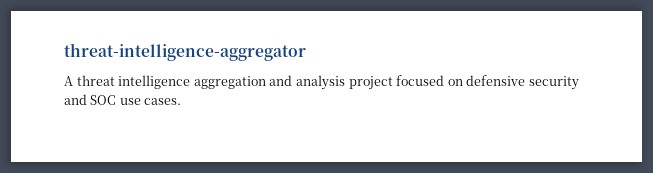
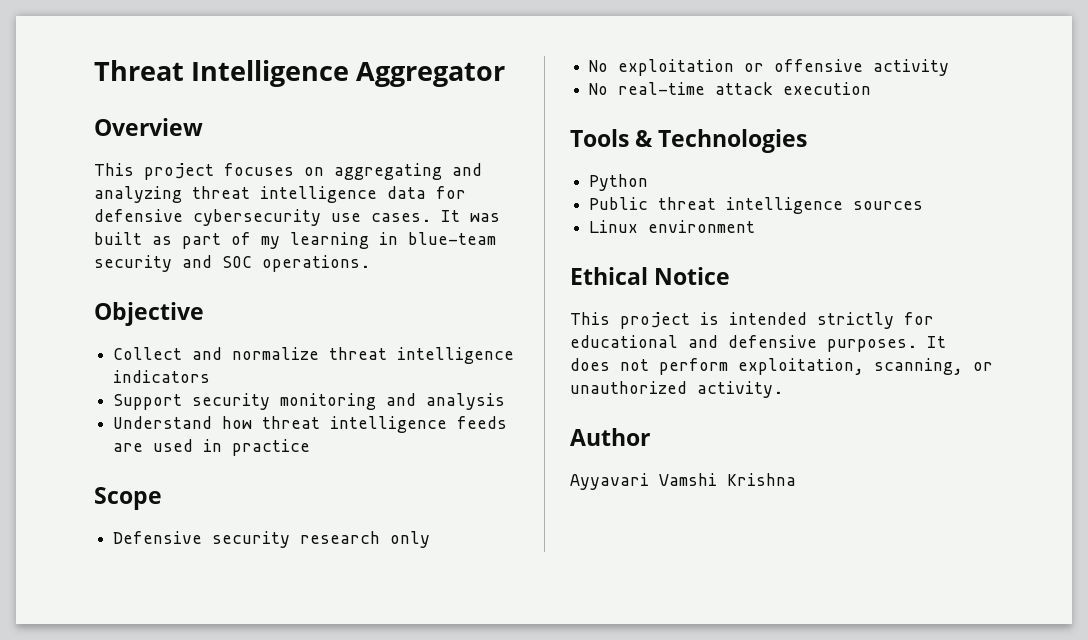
- threat-intelligence-aggregator
- A threat intelligence aggregation and analysis project focused on defensive security and SOC use cases.
+ Threat Intelligence Aggregator
+ Overview
+ This project focuses on aggregating and analyzing threat intelligence data for defensive cybersecurity use cases. It was built as part of my learning in blue-team security and SOC operations.
+ Objective
+ Collect and normalize threat intelligence indicators
+ Support security monitoring and analysis
+ Understand how threat intelligence feeds are used in practice
+ Scope
+ Defensive security research only
+ No exploitation or offensive activity
+ No real-time attack execution
+ Tools & Technologies
+ Python
+ Public threat intelligence sources
+ Linux environment
+ Ethical Notice
+ This project is intended strictly for educational and defensive purposes. It does not perform exploitation, scanning, or unauthorized activity.
+ Author
+ Ayyavari Vamshi Krishna

